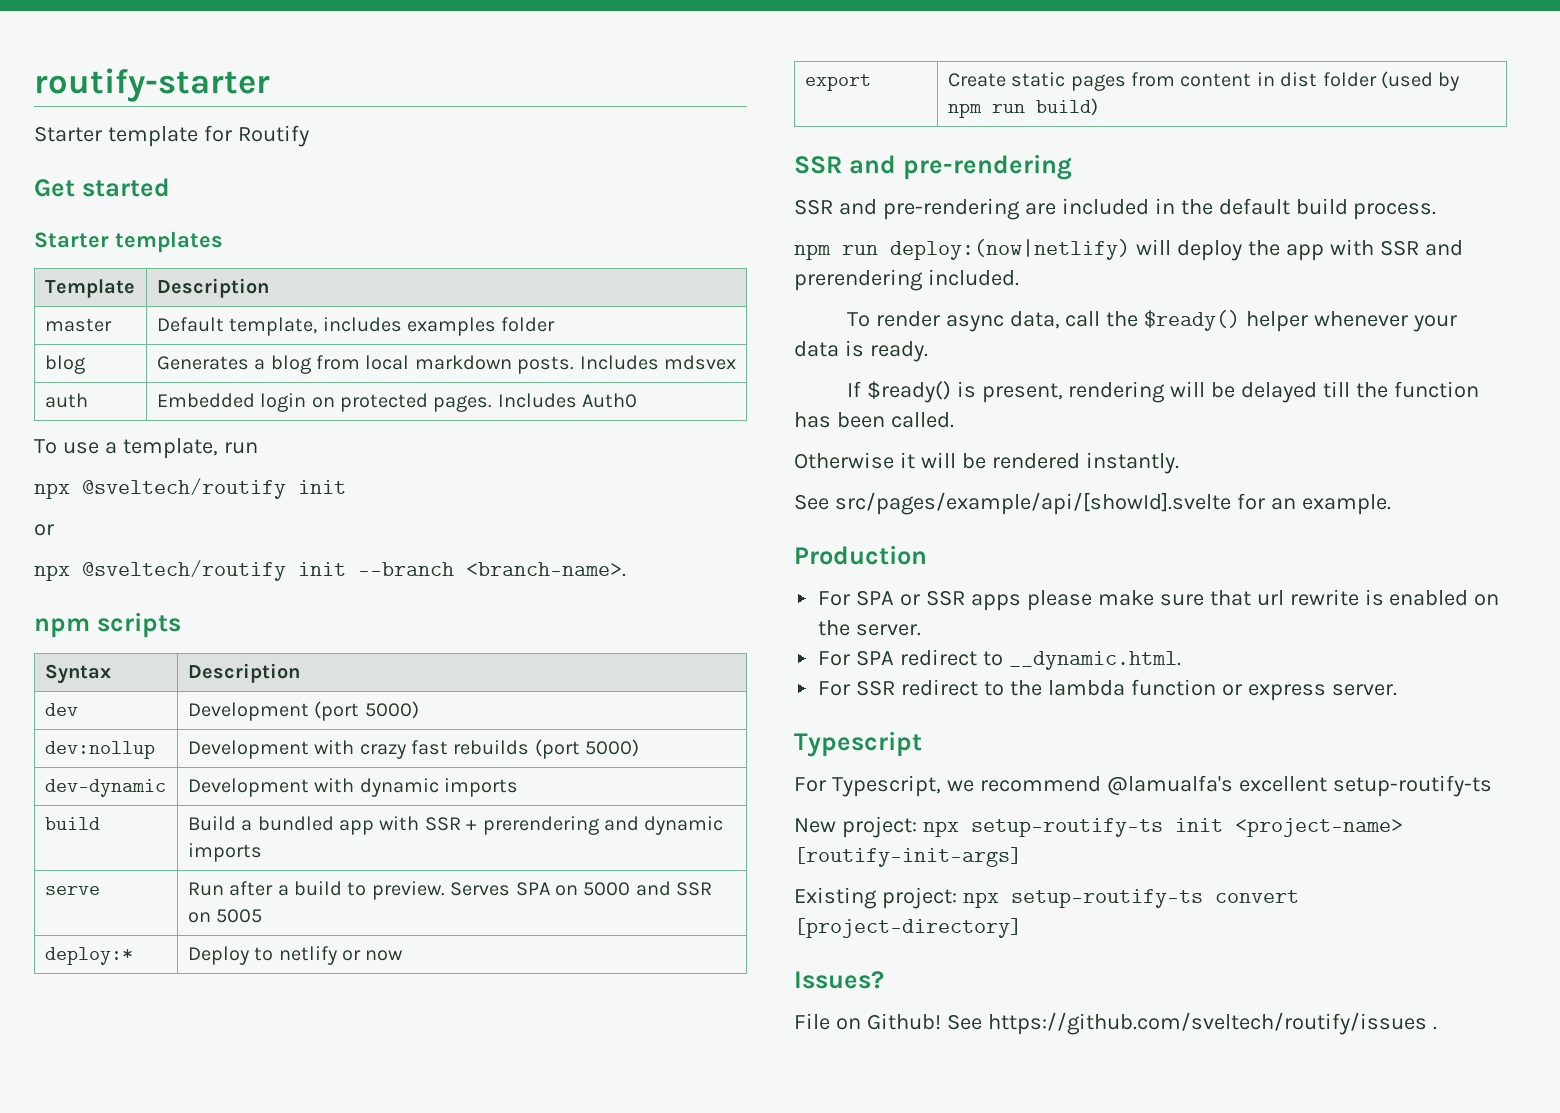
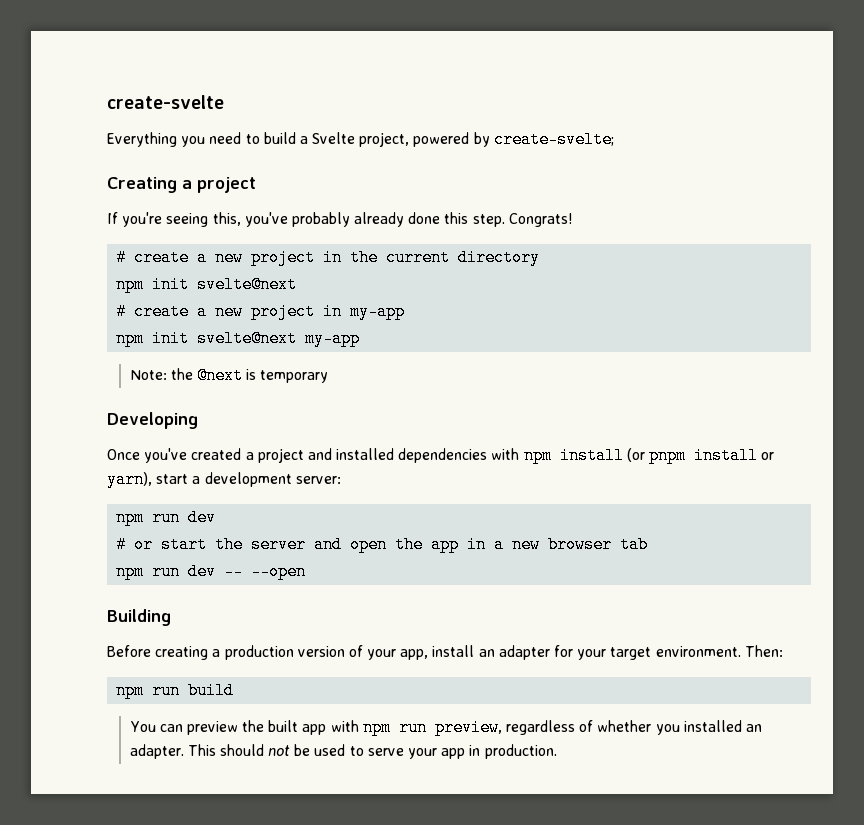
- routify-starter
- Starter template for Routify
- Get started
- Starter templates
- Template | Description
- master | Default template, includes examples folder
- blog | Generates a blog from local markdown posts. Includes mdsvex
- auth | Embedded login on protected pages. Includes Auth0
- To use a template, run
- npx @sveltech/routify init
- or
- npx @sveltech/routify init --branch <branch-name>.
- npm scripts
- Syntax | Description
- dev | Development (port 5000)
- dev:nollup | Development with crazy fast rebuilds (port 5000)
- dev-dynamic | Development with dynamic imports
- build | Build a bundled app with SSR + prerendering and dynamic imports
- serve | Run after a build to preview. Serves SPA on 5000 and SSR on 5005
- deploy:* | Deploy to netlify or now
- export | Create static pages from content in dist folder (used by npm run build)
- SSR and pre-rendering
- SSR and pre-rendering are included in the default build process.
- npm run deploy:(now|netlify) will deploy the app with SSR and prerendering included.
- To render async data, call the $ready() helper whenever your data is ready.
- If $ready() is present, rendering will be delayed till the function has been called.
- Otherwise it will be rendered instantly.
- See src/pages/example/api/[showId].svelte for an example.
- Production
- For SPA or SSR apps please make sure that url rewrite is enabled on the server.
- For SPA redirect to __dynamic.html.
- For SSR redirect to the lambda function or express server.
- Typescript
- For Typescript, we recommend @lamualfa's excellent setup-routify-ts
- New project: npx setup-routify-ts init <project-name> [routify-init-args]
- Existing project: npx setup-routify-ts convert [project-directory]
- Issues?
- File on Github! See https://github.com/sveltech/routify/issues .
+ create-svelte
+ Everything you need to build a Svelte project, powered by create-svelte;
+ Creating a project
+ If you're seeing this, you've probably already done this step. Congrats!
+ # create a new project in the current directory
+ npm init svelte@next
+ # create a new project in my-app
+ npm init svelte@next my-app
+ Note: the @next is temporary
+ Developing
+ Once you've created a project and installed dependencies with npm install (or pnpm install or yarn), start a development server:
+ npm run dev
+ # or start the server and open the app in a new browser tab
+ npm run dev -- --open
+ Building
+ Before creating a production version of your app, install an adapter for your target environment. Then:
+ npm run build
+ You can preview the built app with npm run preview, regardless of whether you installed an adapter. This should not be used to serve your app in production.

